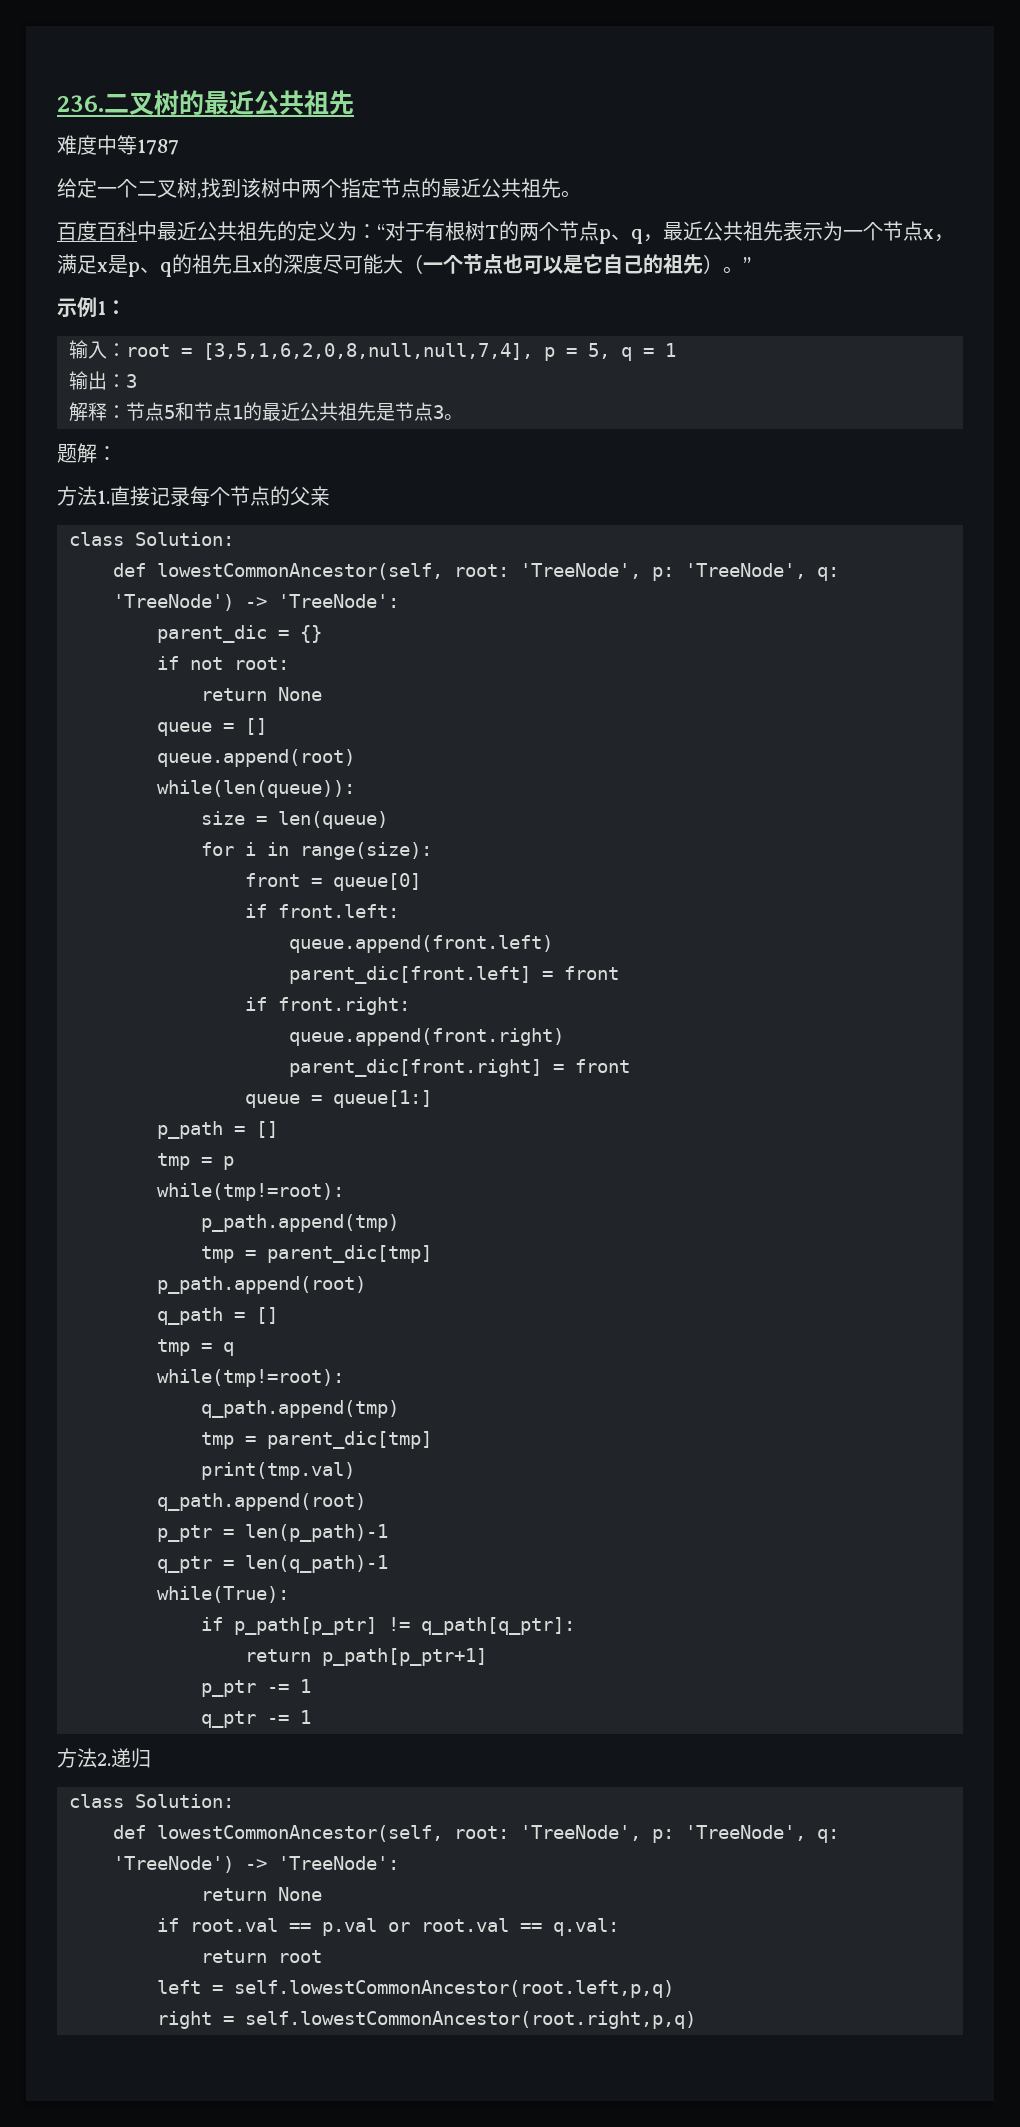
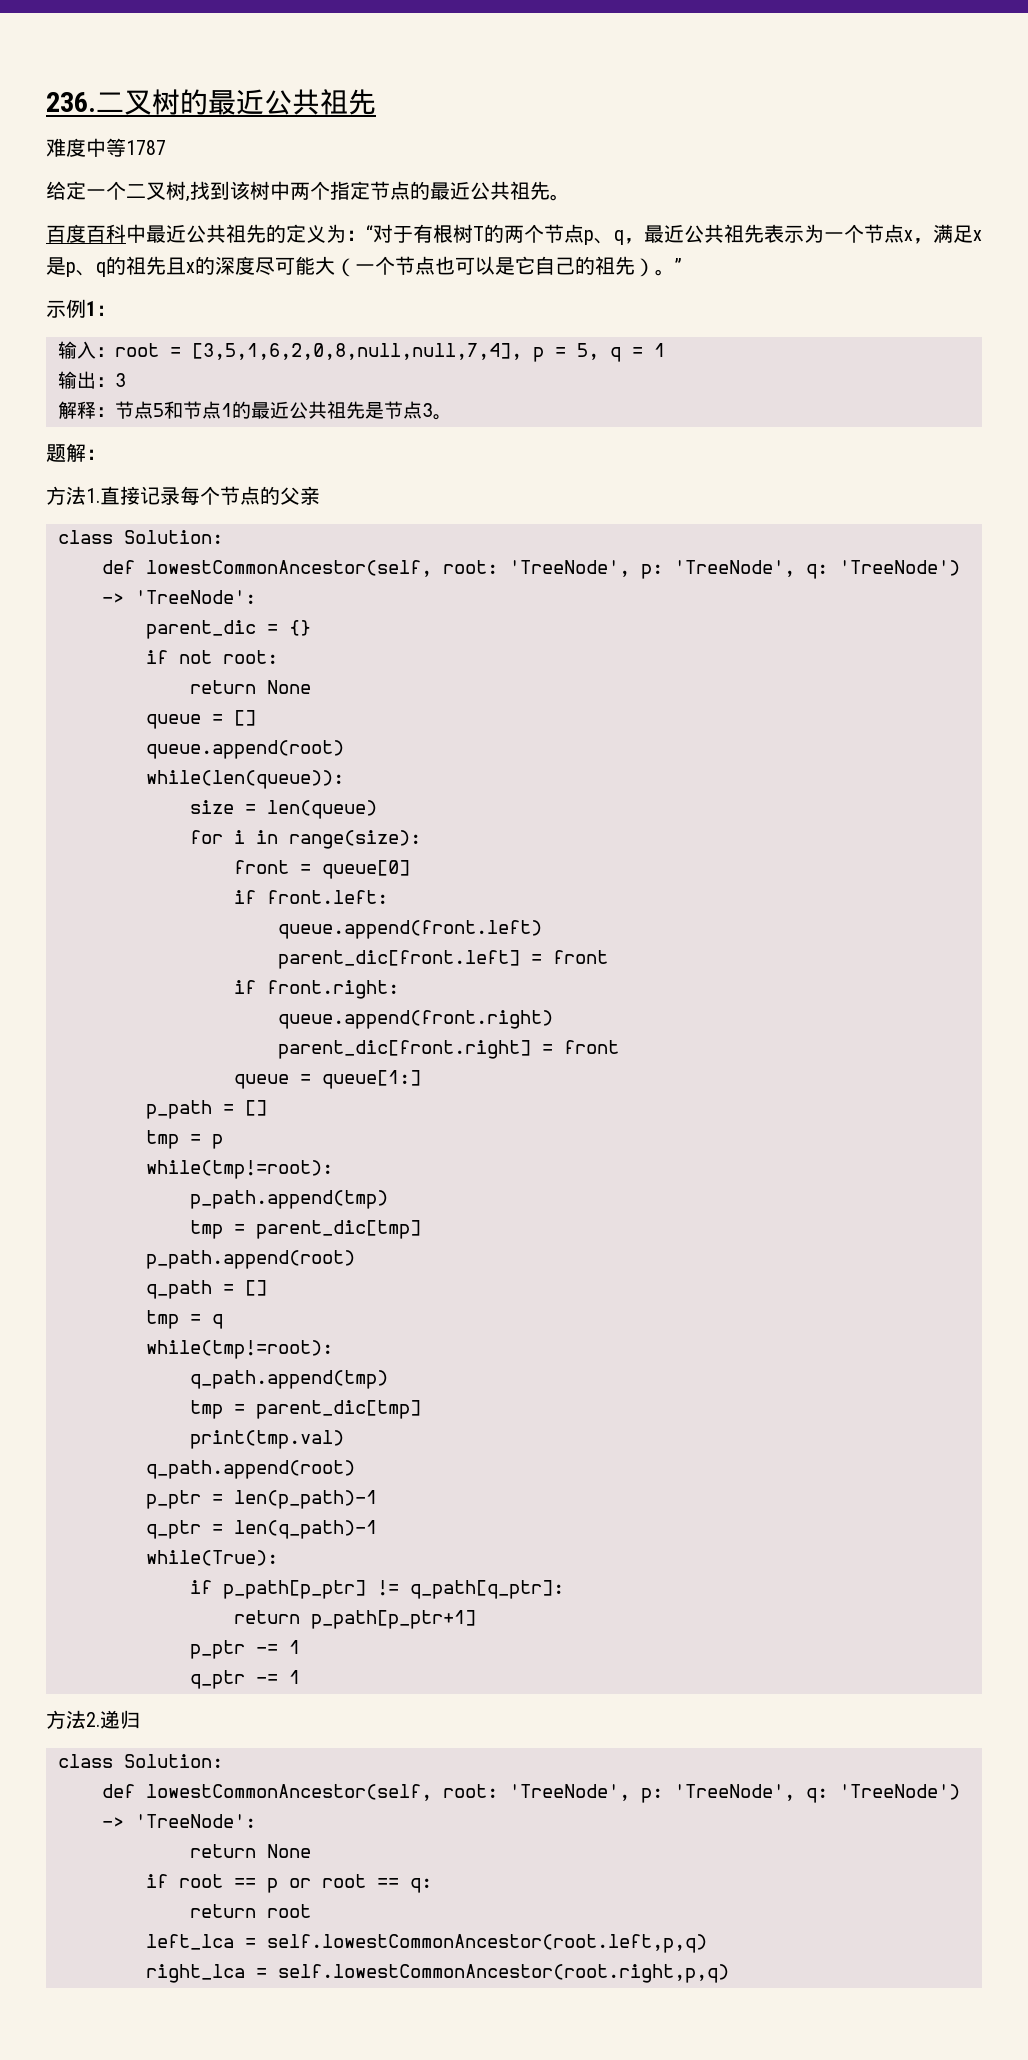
- if root.val == p.val or root.val == q.val:
+ if root == p or root == q:
- left = self.lowestCommonAncestor(root.left,p,q)
+ left_lca = self.lowestCommonAncestor(root.left,p,q)
- right = self.lowestCommonAncestor(root.right,p,q)
+ right_lca = self.lowestCommonAncestor(root.right,p,q)

